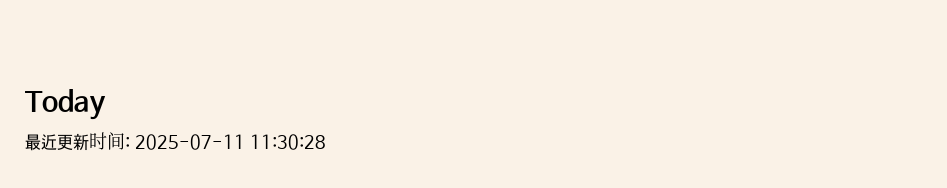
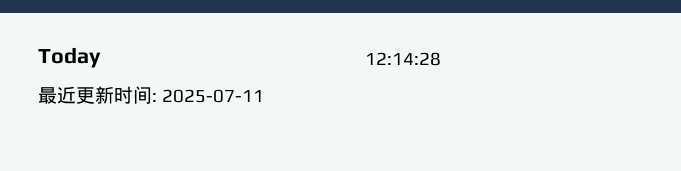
- 最近更新时间: 2025-07-11 11:30:28
+ 最近更新时间: 2025-07-11 12:14:28

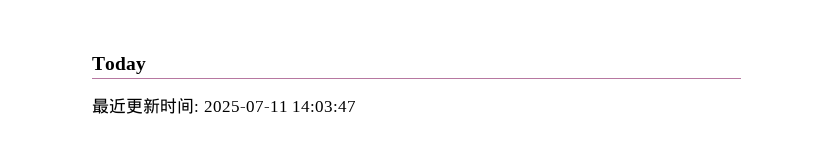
- 最近更新时间: 2025-07-11 12:14:28
+ 最近更新时间: 2025-07-11 14:03:47

